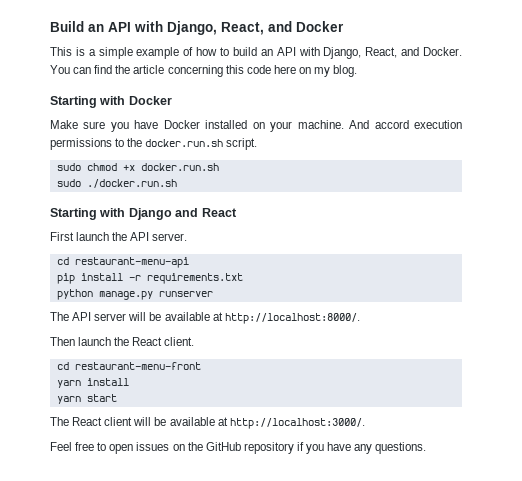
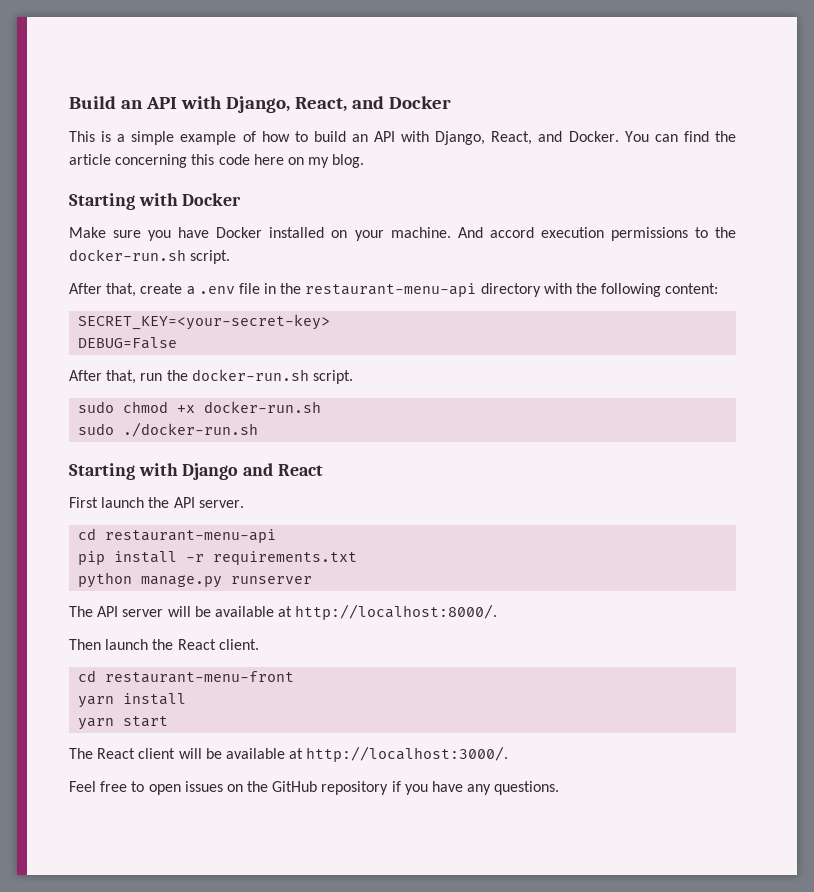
- And accord execution permissions to the docker.run.sh script.
+ And accord execution permissions to the docker-run.sh script.
+ After that, create a .env file in the restaurant-menu-api directory with the following content:
+ SECRET_KEY=<your-secret-key>
+ DEBUG=False
+ After that, run the docker-run.sh script.
- sudo chmod +x docker.run.sh
- sudo ./docker.run.sh
+ sudo chmod +x docker-run.sh
+ sudo ./docker-run.sh

